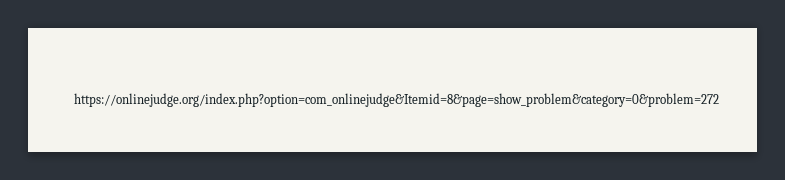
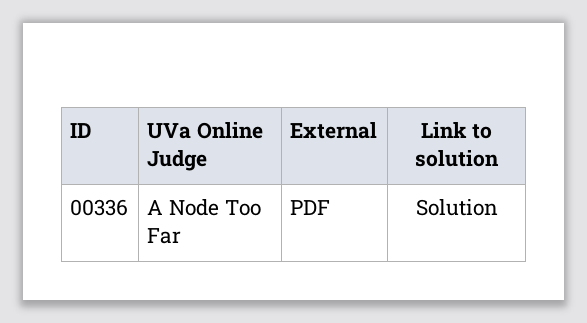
- https://onlinejudge.org/index.php?option=com_onlinejudge&Itemid=8&page=show_problem&category=0&problem=272
+ ID | UVa Online Judge | External | Link to solution
+ 00336 | A Node Too Far | PDF | Solution

